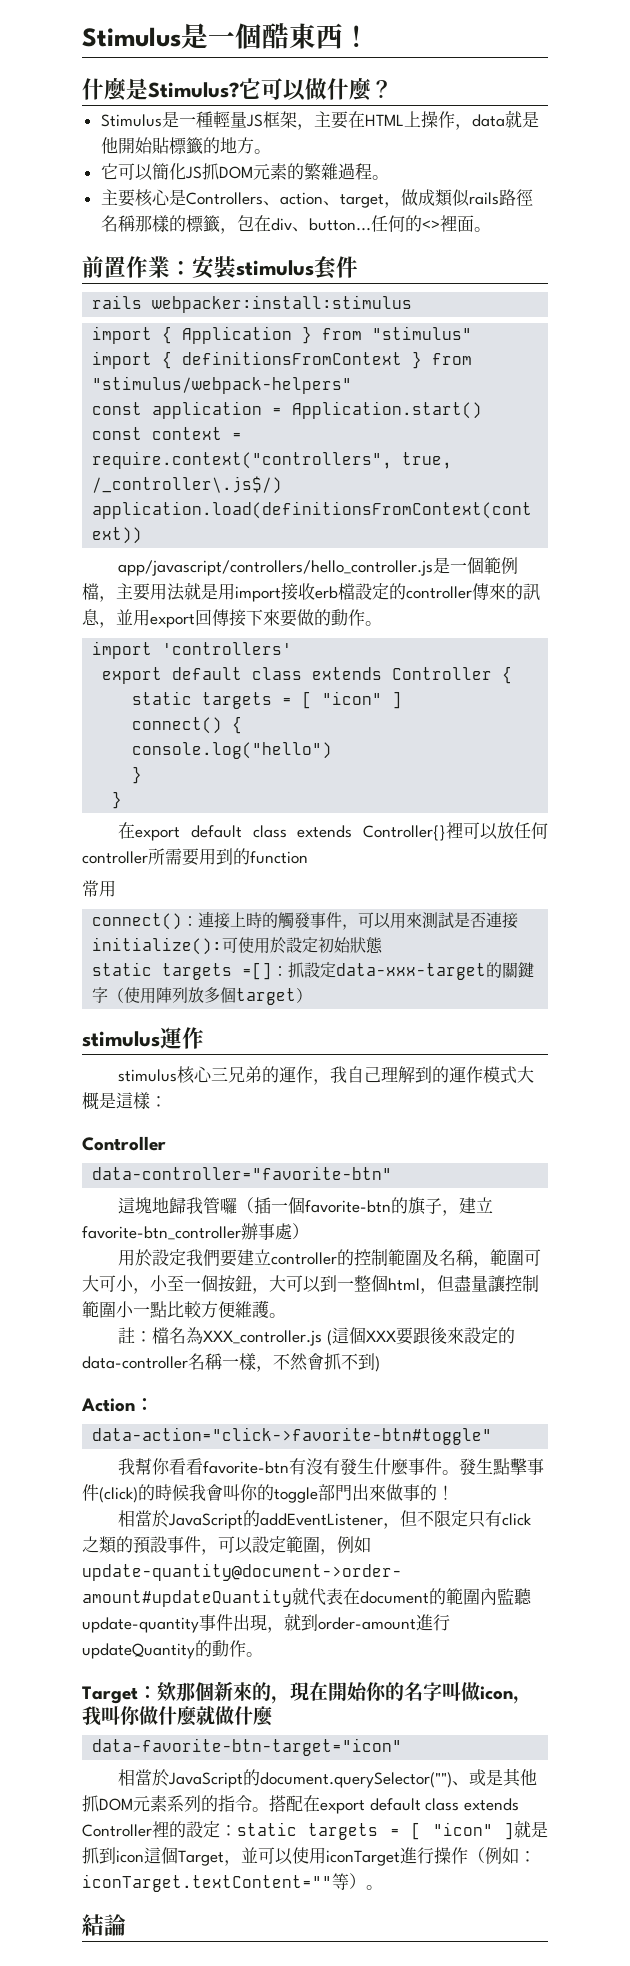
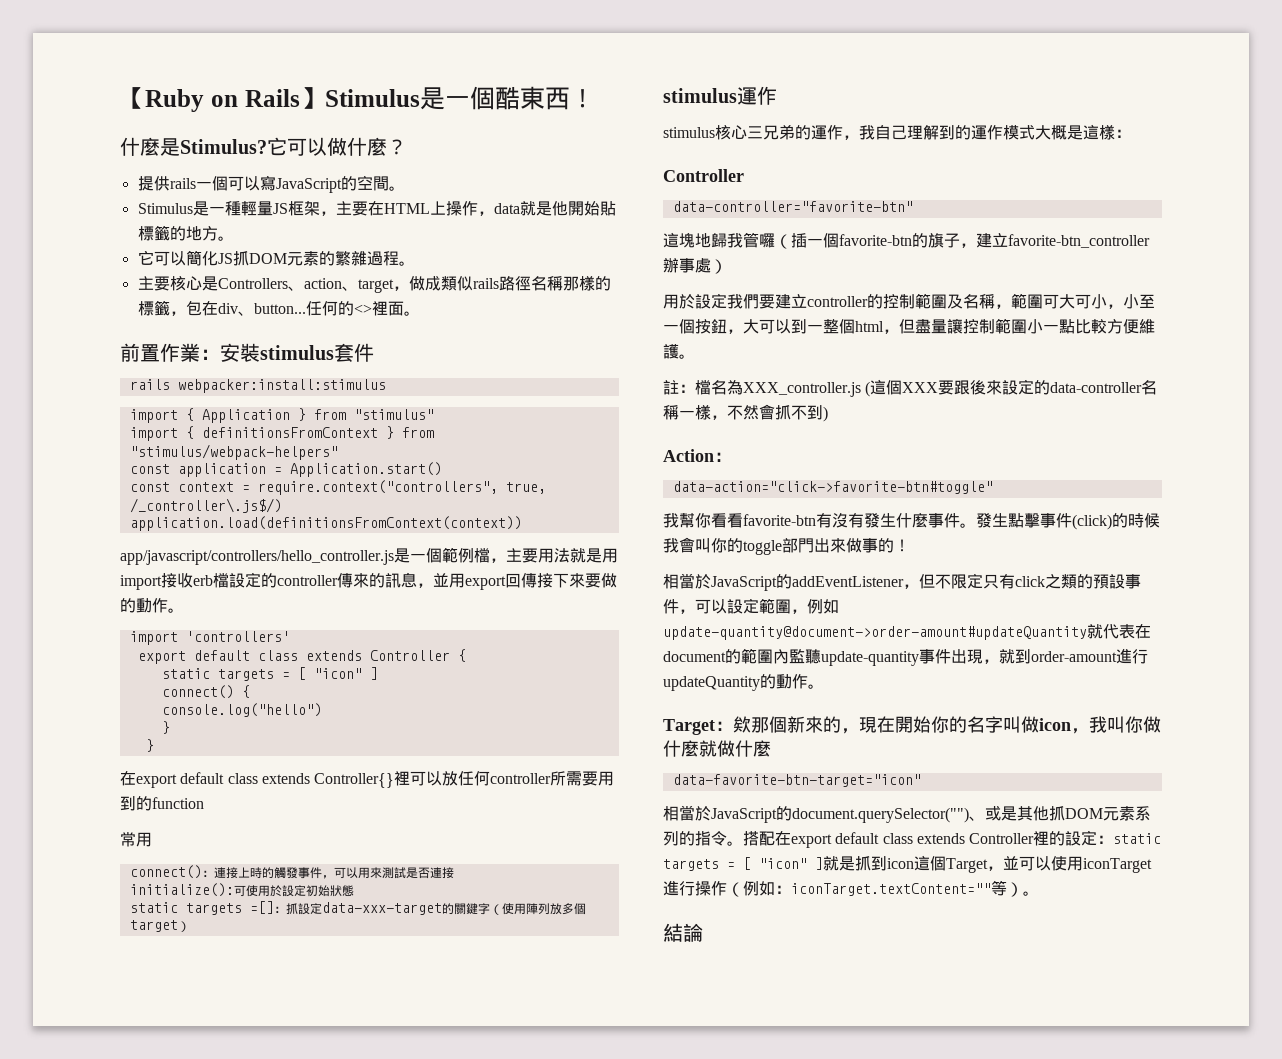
- Stimulus是一個酷東西！
+ 【Ruby on Rails】Stimulus是一個酷東西！
+ 提供rails一個可以寫JavaScript的空間。

